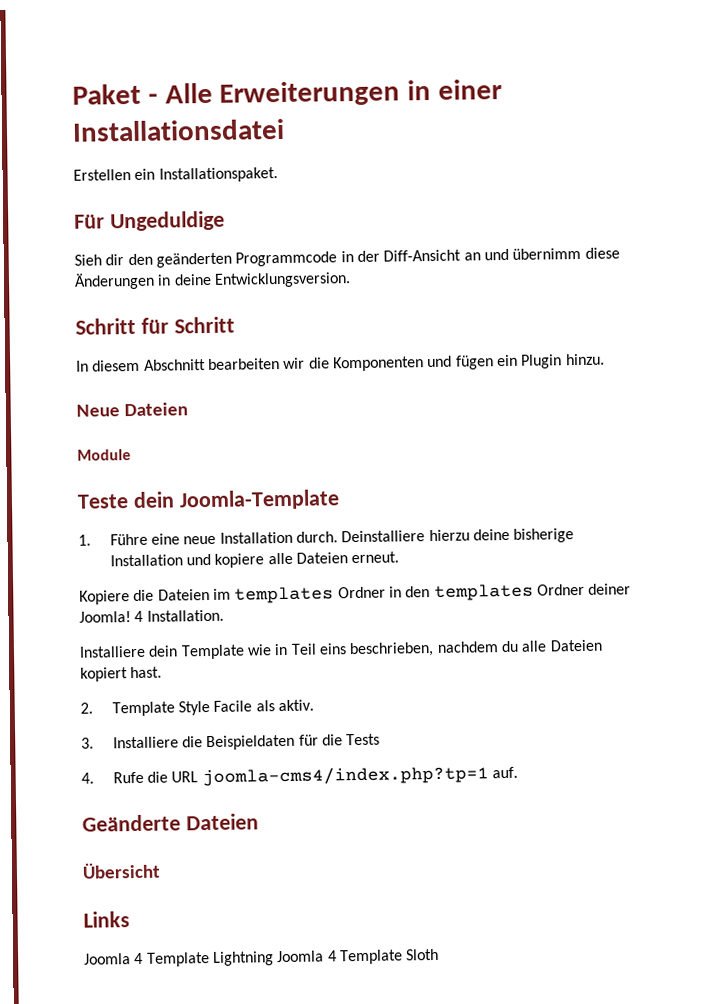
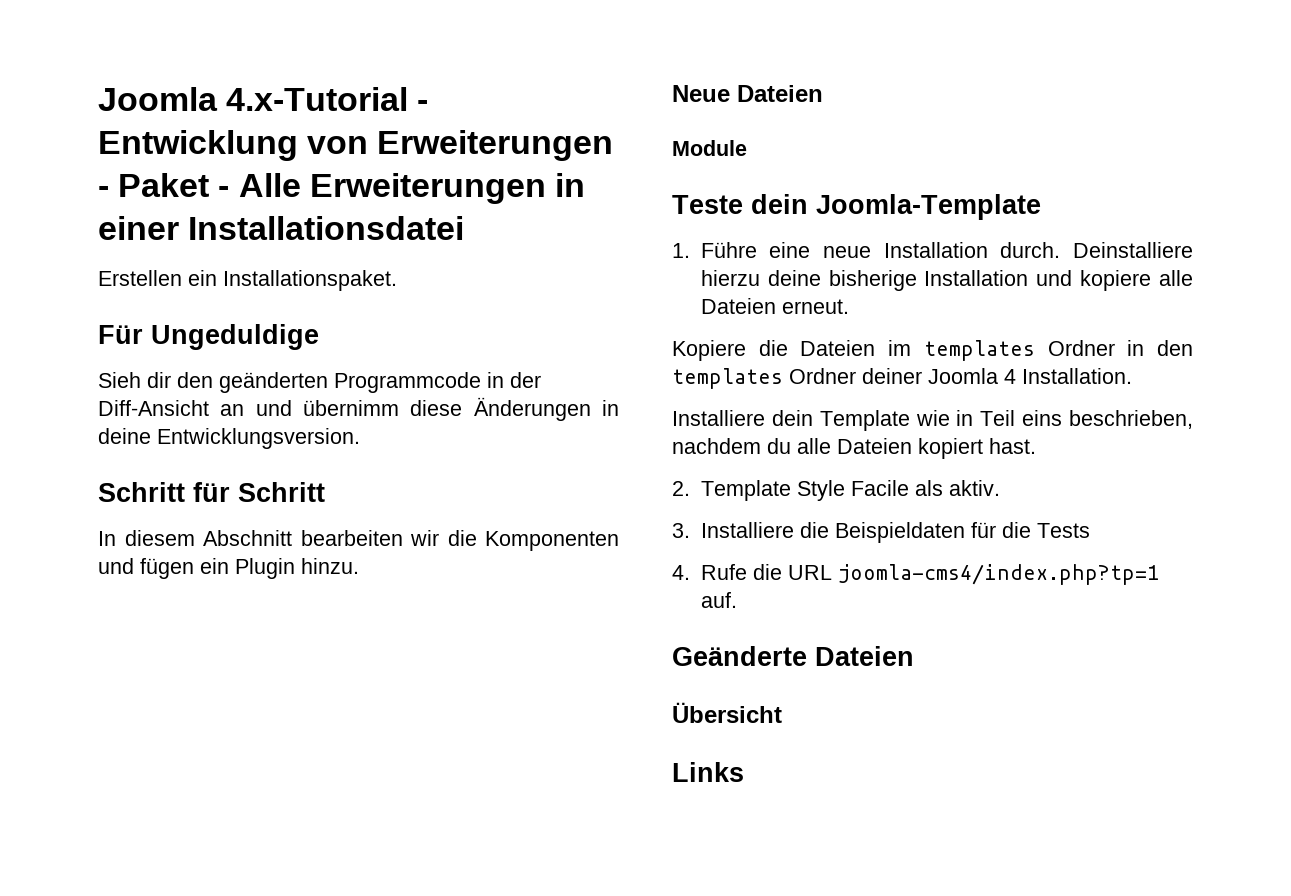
- Paket - Alle Erweiterungen in einer Installationsdatei
+ Joomla 4.x-Tutorial - Entwicklung von Erweiterungen - Paket - Alle Erweiterungen in einer Installationsdatei
- Kopiere die Dateien im templates Ordner in den templates Ordner deiner Joomla! 4 Installation.
+ Kopiere die Dateien im templates Ordner in den templates Ordner deiner Joomla 4 Installation.
- Joomla 4 Template Lightning Joomla 4 Template Sloth

